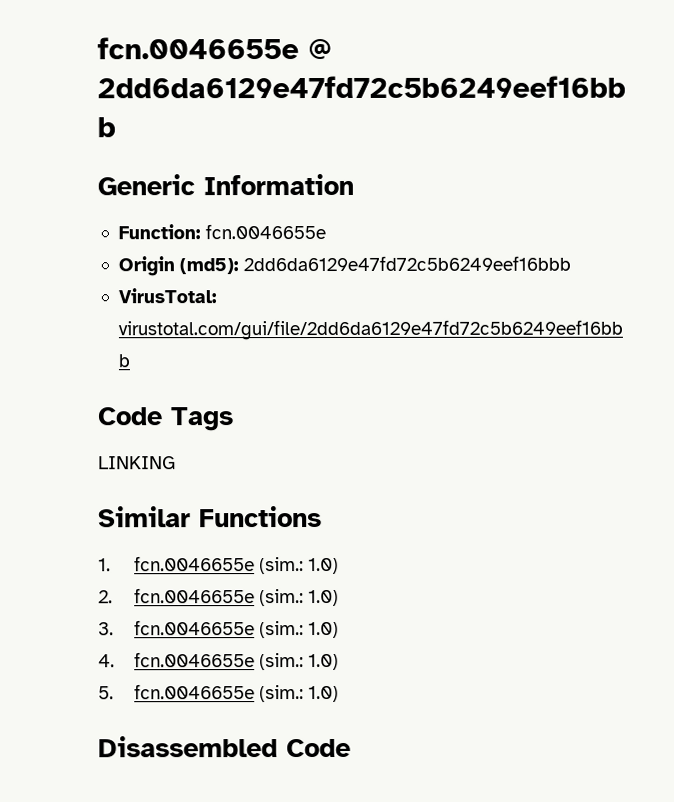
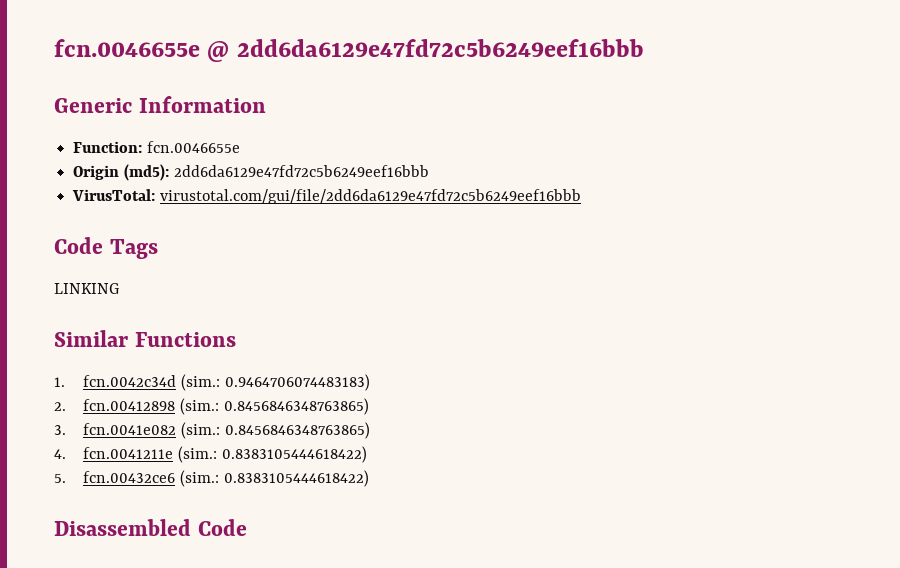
- 1. fcn.0046655e (sim.: 1.0)
- 2. fcn.0046655e (sim.: 1.0)
- 3. fcn.0046655e (sim.: 1.0)
- 4. fcn.0046655e (sim.: 1.0)
- 5. fcn.0046655e (sim.: 1.0)
+ 1. fcn.0042c34d (sim.: 0.9464706074483183)
+ 2. fcn.00412898 (sim.: 0.8456846348763865)
+ 3. fcn.0041e082 (sim.: 0.8456846348763865)
+ 4. fcn.0041211e (sim.: 0.8383105444618422)
+ 5. fcn.00432ce6 (sim.: 0.8383105444618422)

